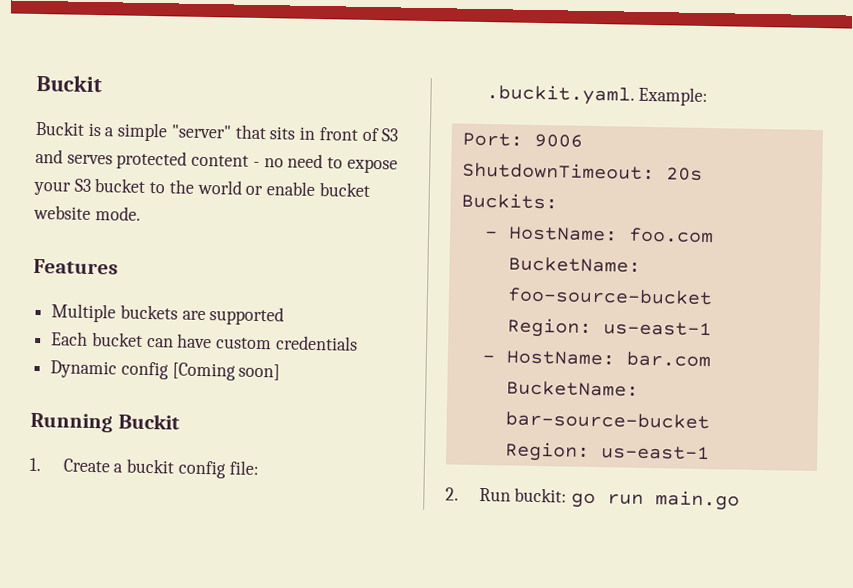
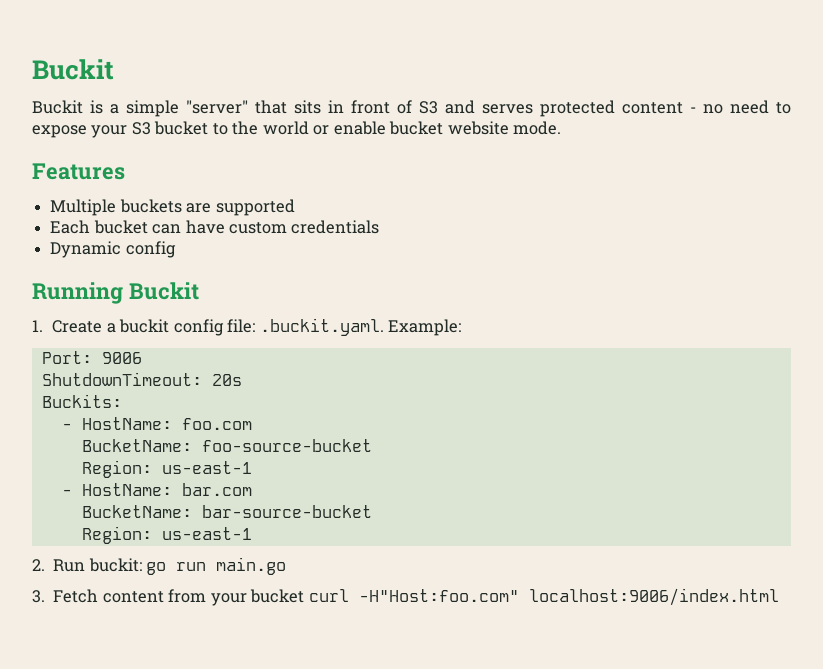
- Dynamic config [Coming soon]
+ Dynamic config
+ 3. Fetch content from your bucket curl -H"Host:foo.com" localhost:9006/index.html

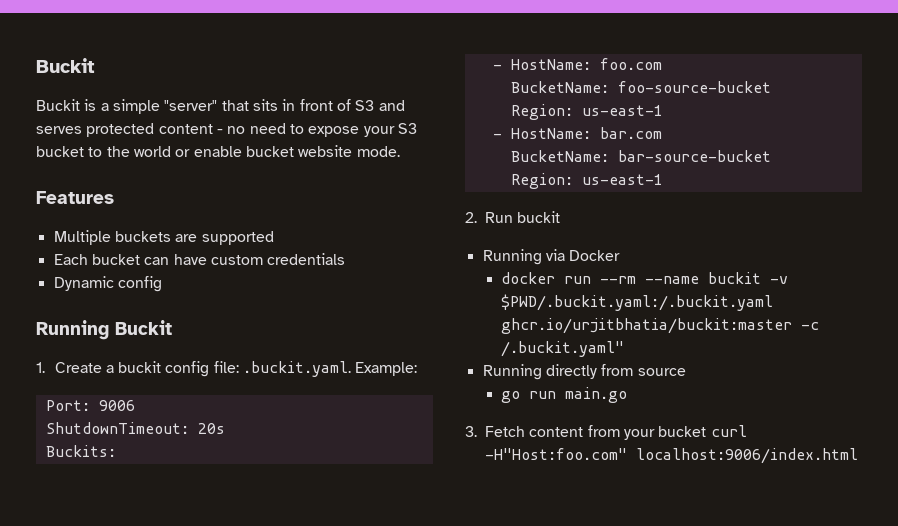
- 2. Run buckit: go run main.go
+ 2. Run buckit
+ Running via Docker
+ docker run --rm --name buckit -v $PWD/.buckit.yaml:/.buckit.yaml ghcr.io/urjitbhatia/buckit:master -c /.buckit.yaml"
+ Running directly from source
+ go run main.go

